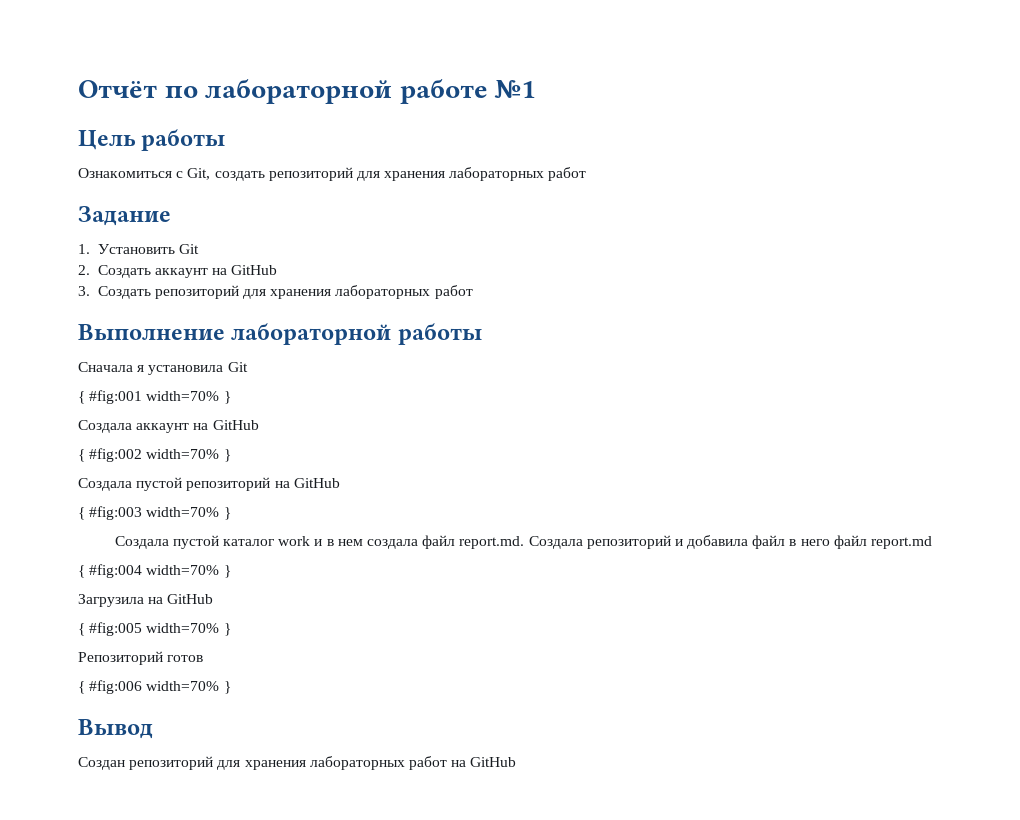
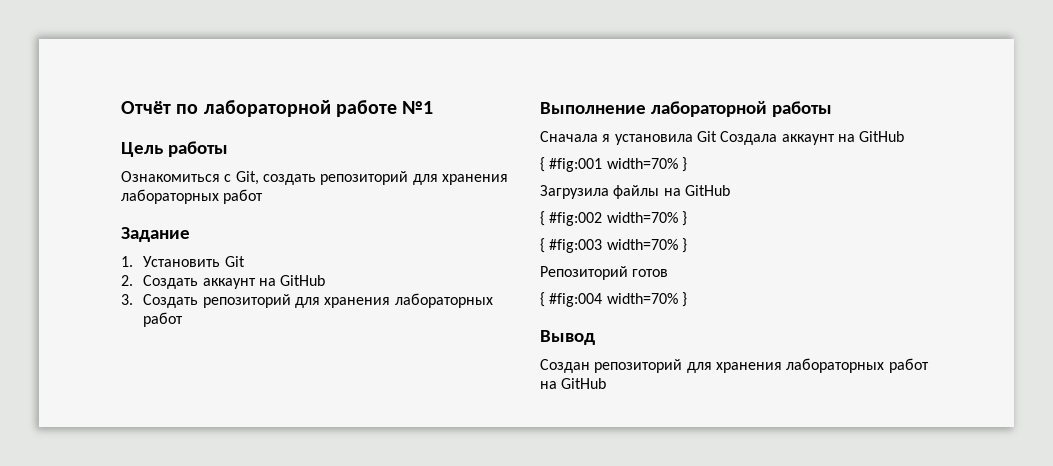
- Сначала я установила Git
+ Сначала я установила Git Создала аккаунт на GitHub
- Создала аккаунт на GitHub
+ Загрузила файлы на GitHub
- Создала пустой репозиторий на GitHub
- Создала пустой каталог work и в нем создала файл report.md. Создала репозиторий и добавила файл в него файл report.md
- { #fig:004 width=70% }
- Загрузила на GitHub
- { #fig:005 width=70% }
- { #fig:006 width=70% }
+ { #fig:004 width=70% }

